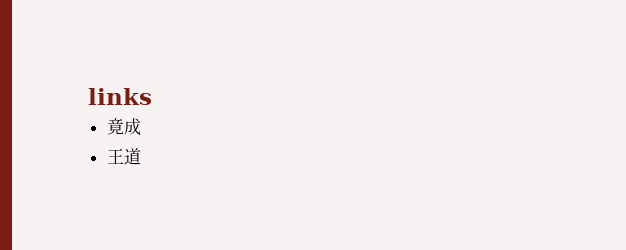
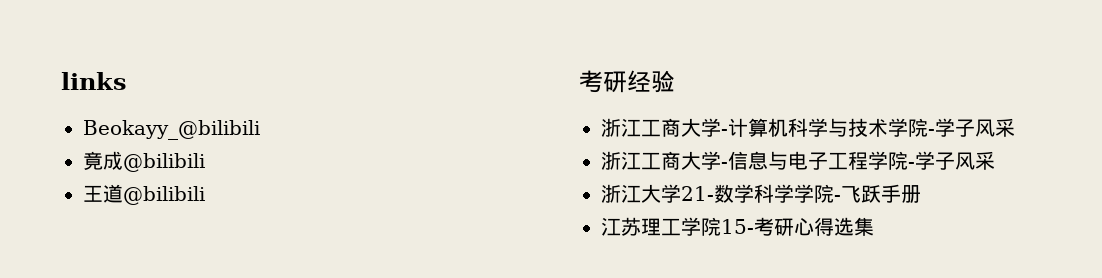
+ Beokayy_@bilibili
- 竟成
+ 竟成@bilibili
- 王道
+ 王道@bilibili
+ 考研经验
+ 浙江工商大学-计算机科学与技术学院-学子风采
+ 浙江工商大学-信息与电子工程学院-学子风采
+ 浙江大学21-数学科学学院-飞跃手册
+ 江苏理工学院15-考研心得选集

